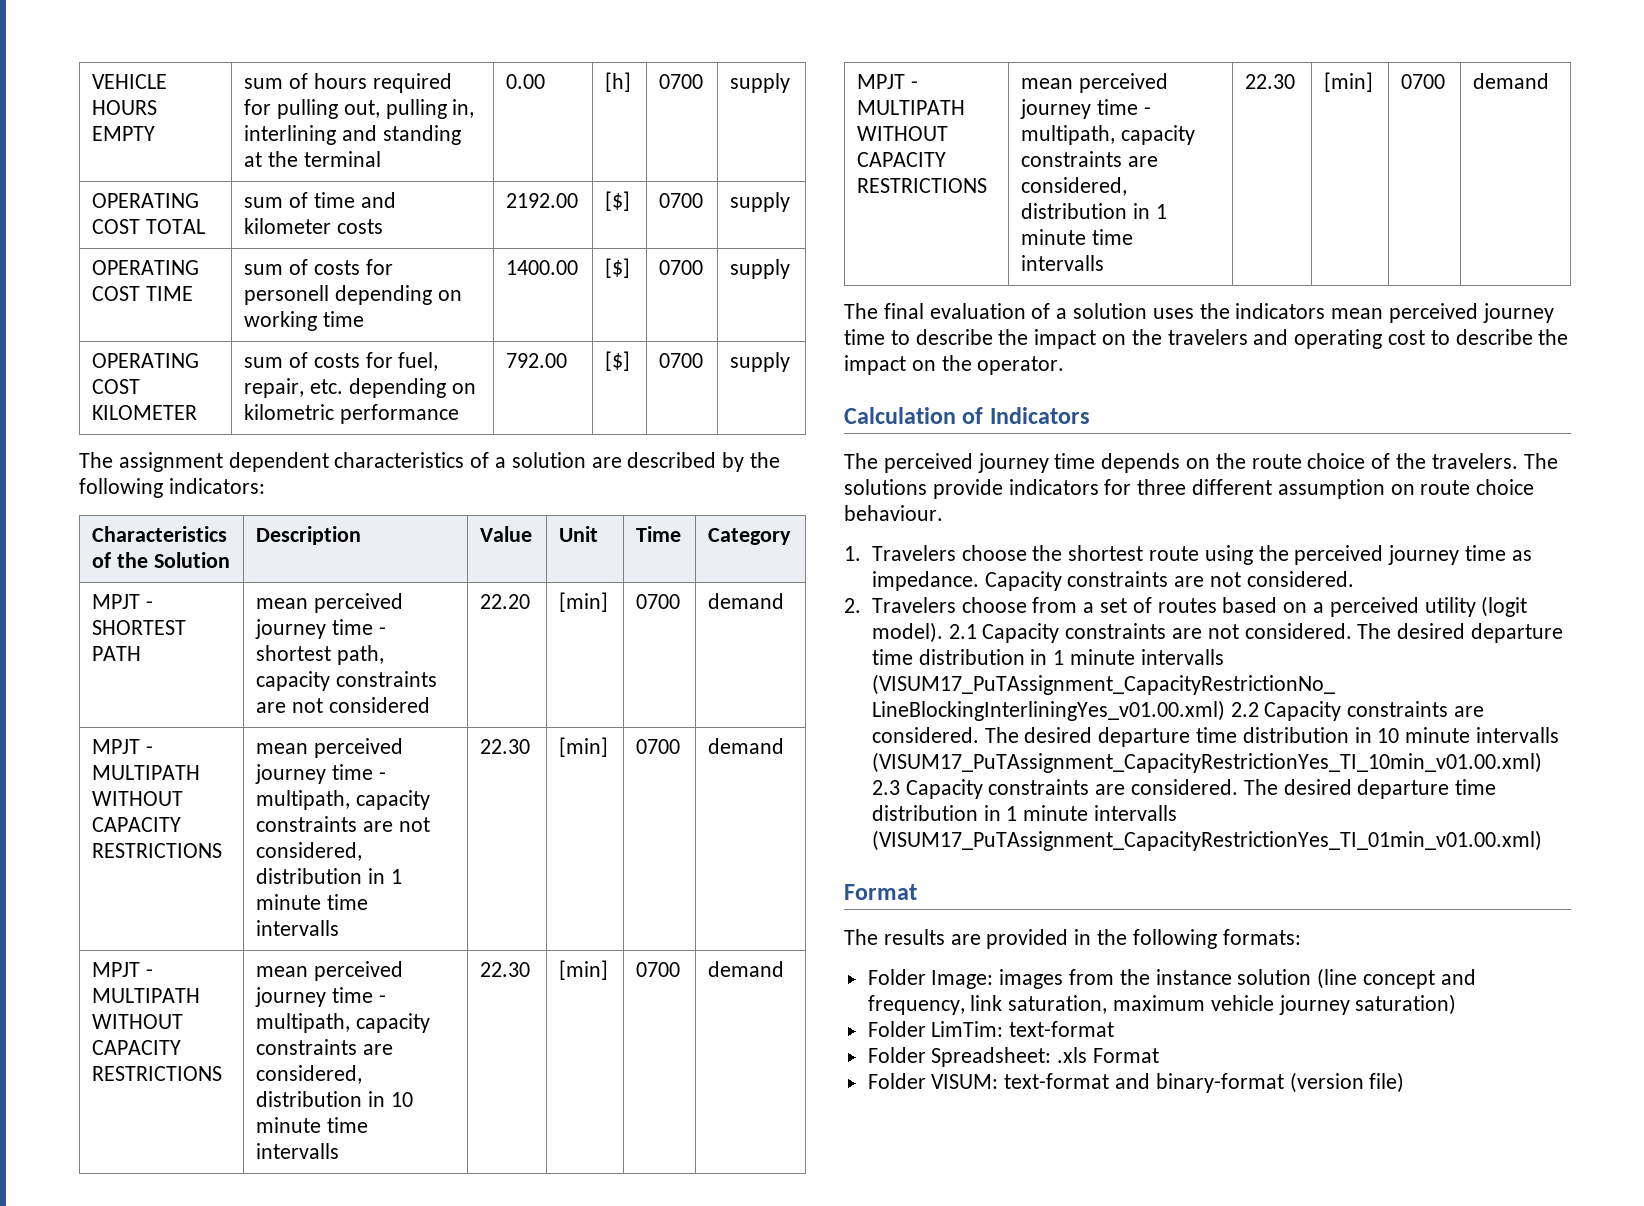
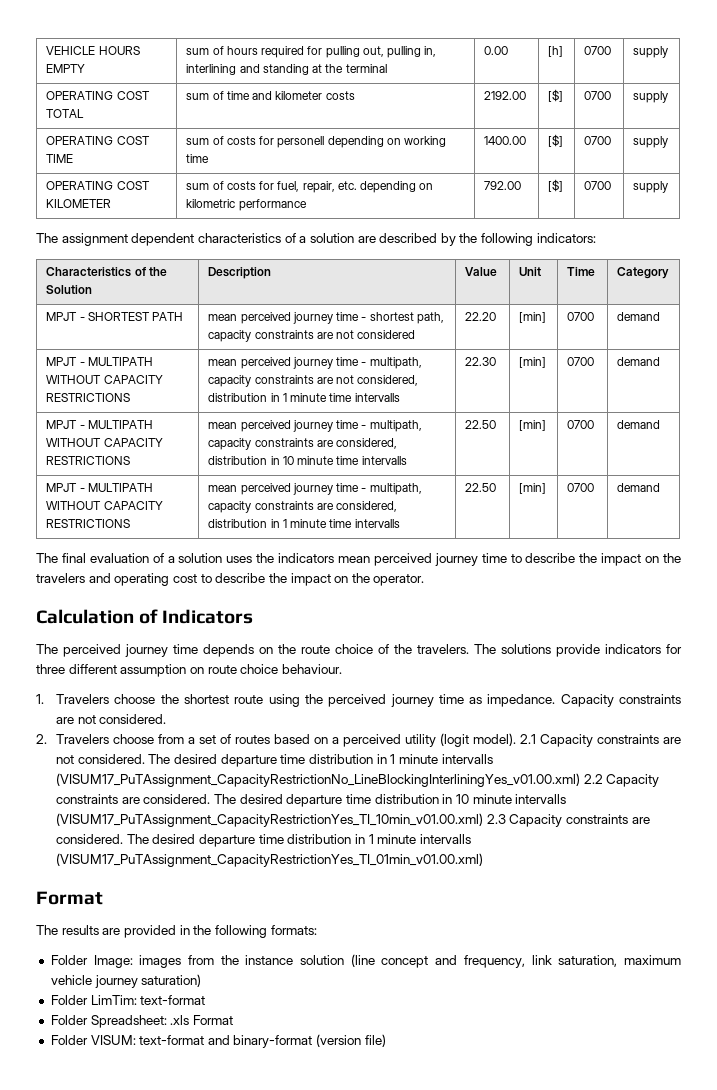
- MPJT - MULTIPATH WITHOUT CAPACITY RESTRICTIONS | mean perceived journey time - multipath, capacity constraints are considered, distribution in 10 minute time intervalls | 22.30 | [min] | 0700 | demand
+ MPJT - MULTIPATH WITHOUT CAPACITY RESTRICTIONS | mean perceived journey time - multipath, capacity constraints are considered, distribution in 10 minute time intervalls | 22.50 | [min] | 0700 | demand
- MPJT - MULTIPATH WITHOUT CAPACITY RESTRICTIONS | mean perceived journey time - multipath, capacity constraints are considered, distribution in 1 minute time intervalls | 22.30 | [min] | 0700 | demand
+ MPJT - MULTIPATH WITHOUT CAPACITY RESTRICTIONS | mean perceived journey time - multipath, capacity constraints are considered, distribution in 1 minute time intervalls | 22.50 | [min] | 0700 | demand

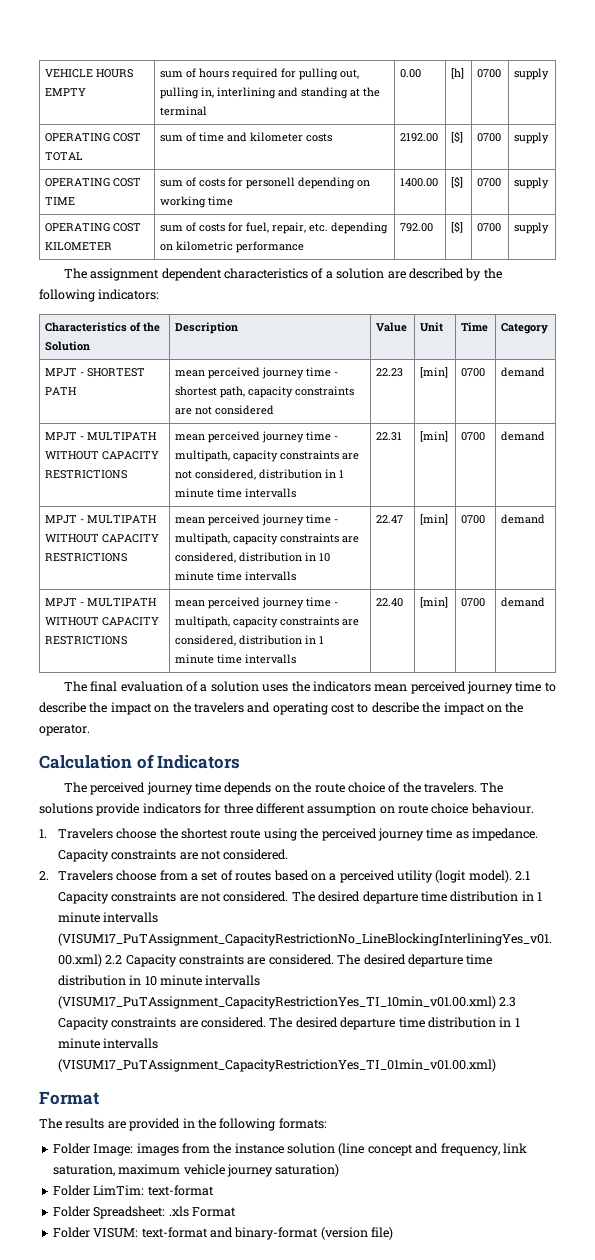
- MPJT - SHORTEST PATH | mean perceived journey time - shortest path, capacity constraints are not considered | 22.20 | [min] | 0700 | demand
+ MPJT - SHORTEST PATH | mean perceived journey time - shortest path, capacity constraints are not considered | 22.23 | [min] | 0700 | demand
- MPJT - MULTIPATH WITHOUT CAPACITY RESTRICTIONS | mean perceived journey time - multipath, capacity constraints are not considered, distribution in 1 minute time intervalls | 22.30 | [min] | 0700 | demand
+ MPJT - MULTIPATH WITHOUT CAPACITY RESTRICTIONS | mean perceived journey time - multipath, capacity constraints are not considered, distribution in 1 minute time intervalls | 22.31 | [min] | 0700 | demand
- MPJT - MULTIPATH WITHOUT CAPACITY RESTRICTIONS | mean perceived journey time - multipath, capacity constraints are considered, distribution in 10 minute time intervalls | 22.50 | [min] | 0700 | demand
+ MPJT - MULTIPATH WITHOUT CAPACITY RESTRICTIONS | mean perceived journey time - multipath, capacity constraints are considered, distribution in 10 minute time intervalls | 22.47 | [min] | 0700 | demand
- MPJT - MULTIPATH WITHOUT CAPACITY RESTRICTIONS | mean perceived journey time - multipath, capacity constraints are considered, distribution in 1 minute time intervalls | 22.50 | [min] | 0700 | demand
+ MPJT - MULTIPATH WITHOUT CAPACITY RESTRICTIONS | mean perceived journey time - multipath, capacity constraints are considered, distribution in 1 minute time intervalls | 22.40 | [min] | 0700 | demand

